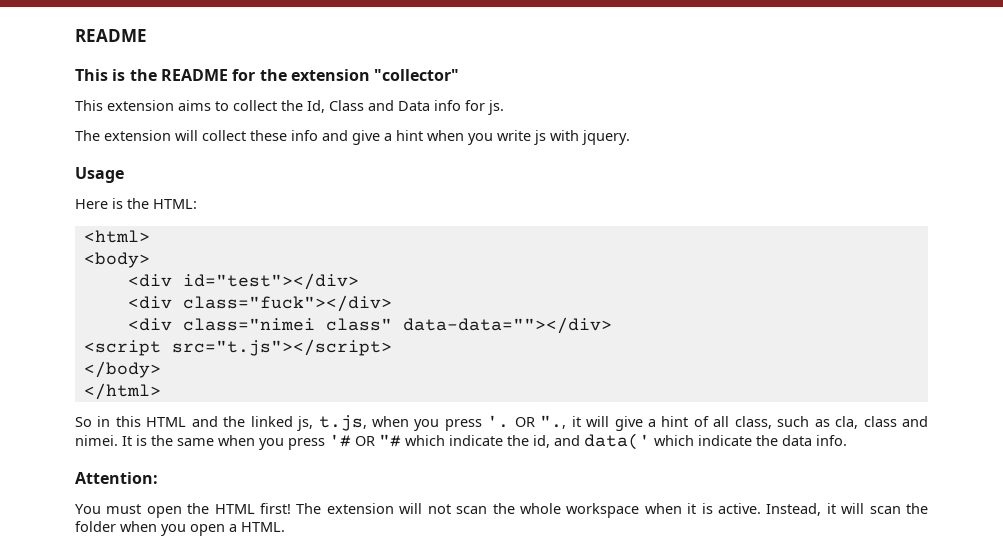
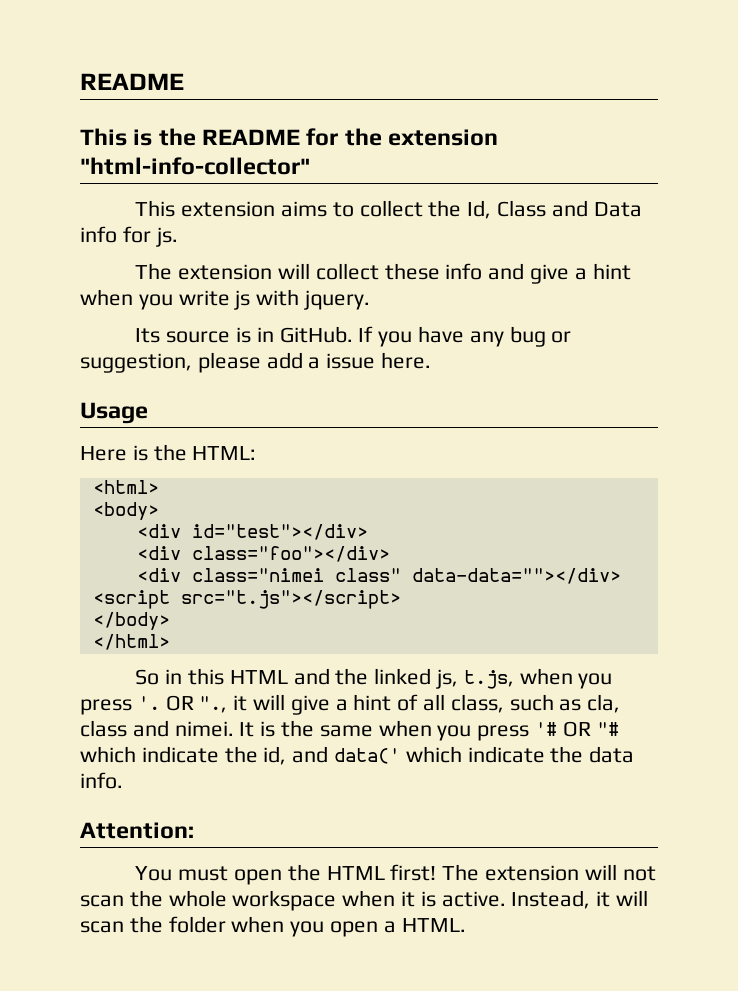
- This is the README for the extension "collector"
+ This is the README for the extension "html-info-collector"
+ Its source is in GitHub. If you have any bug or suggestion, please add a issue here.
- <div class="fuck"></div>
+ <div class="foo"></div>

